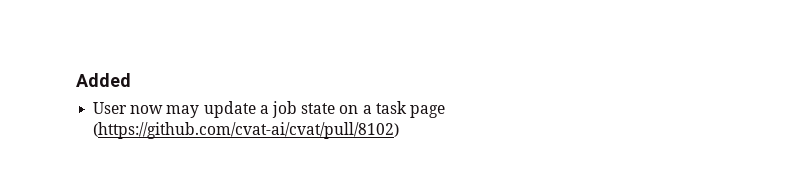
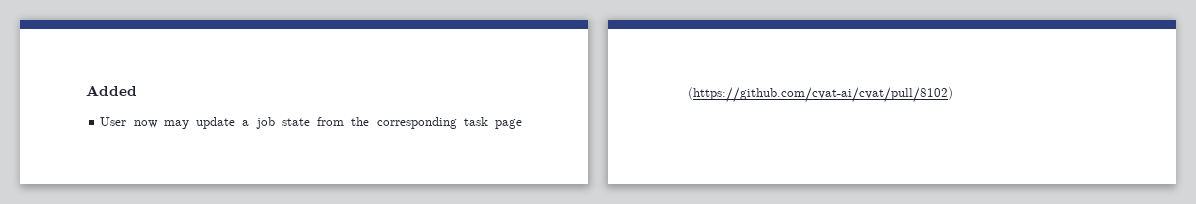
- User now may update a job state on a task page (https://github.com/cvat-ai/cvat/pull/8102)
+ User now may update a job state from the corresponding task page (https://github.com/cvat-ai/cvat/pull/8102)

